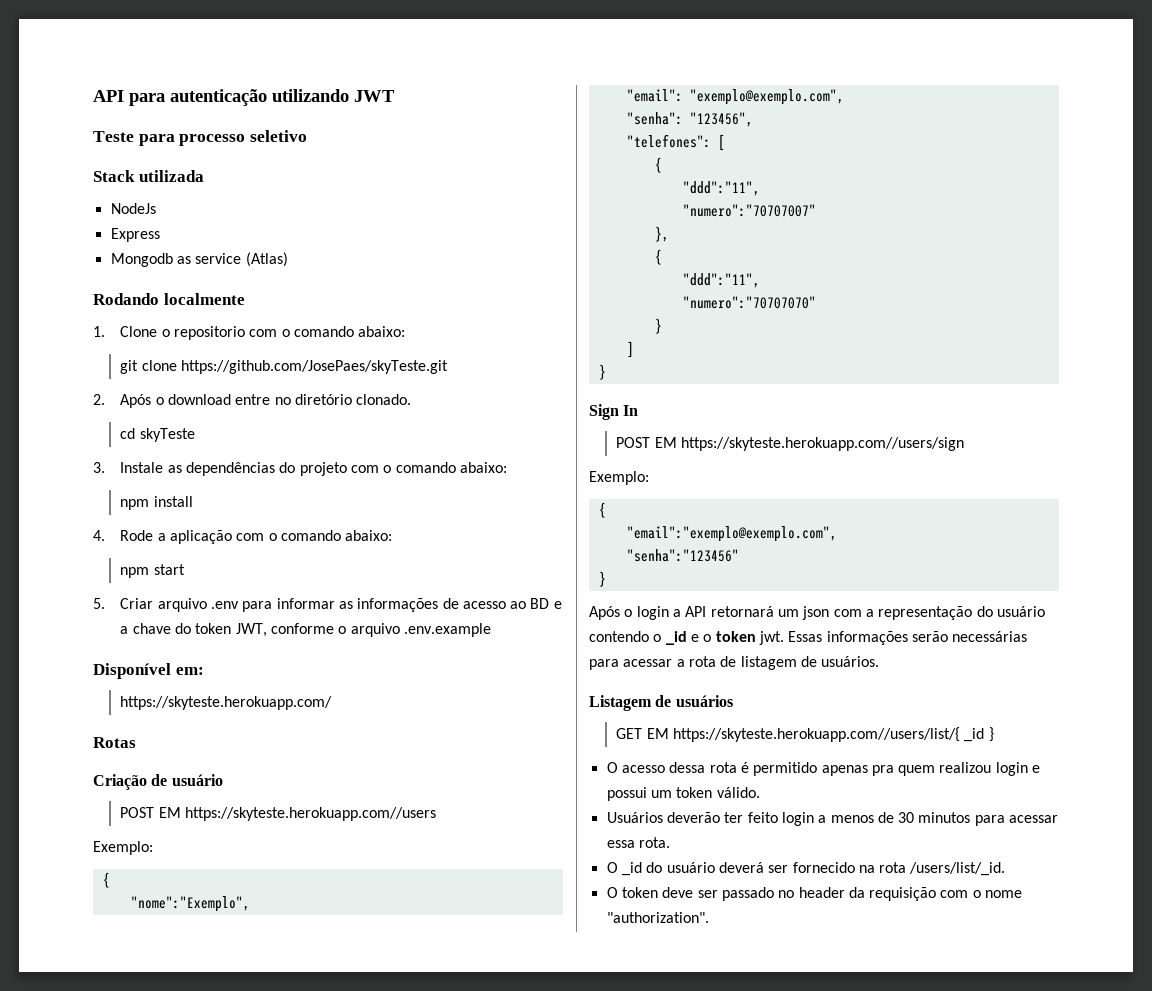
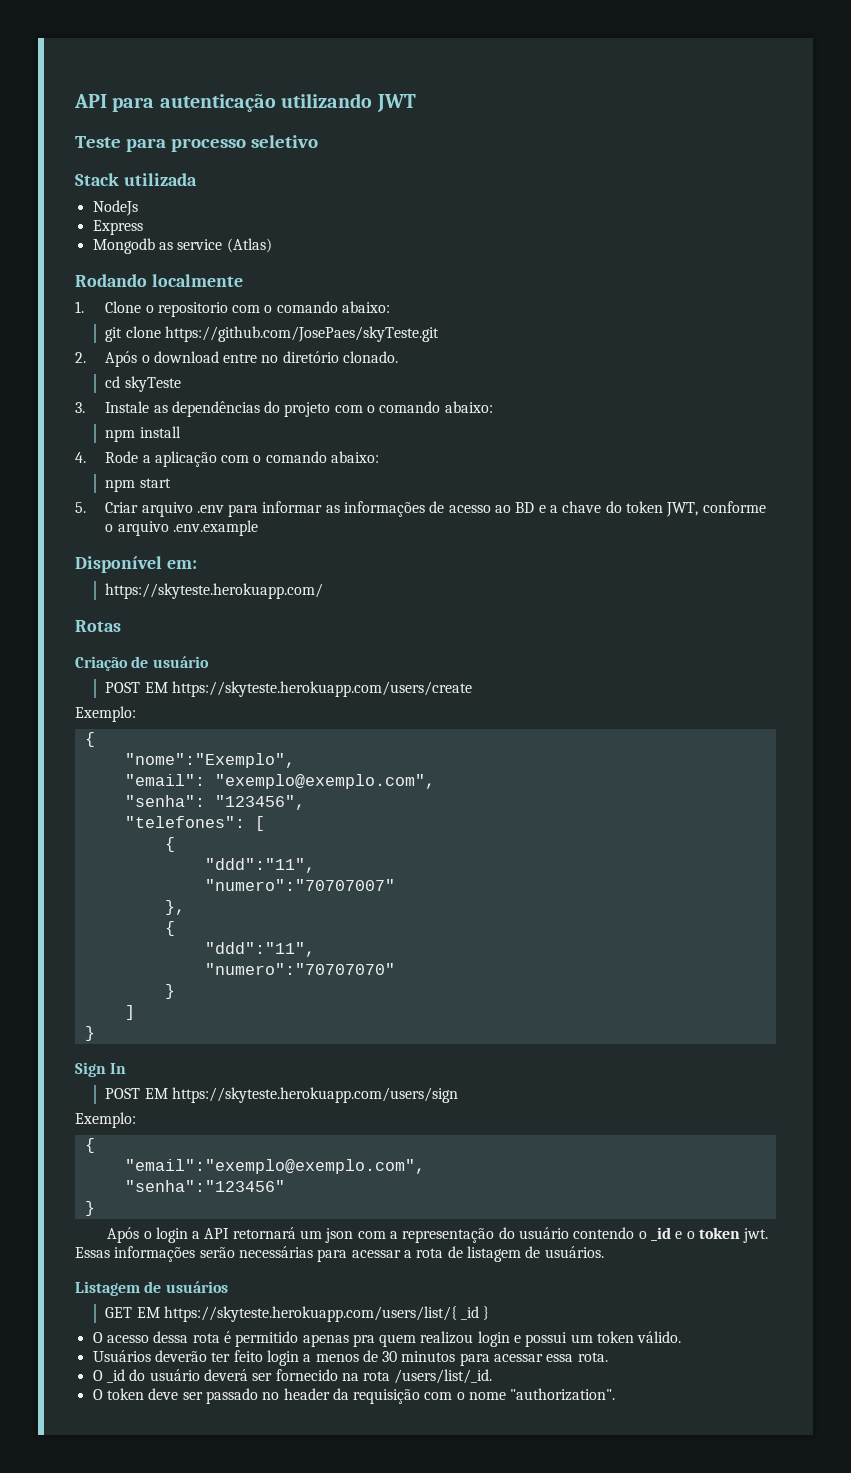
- POST EM https://skyteste.herokuapp.com//users
+ POST EM https://skyteste.herokuapp.com/users/create
- POST EM https://skyteste.herokuapp.com//users/sign
+ POST EM https://skyteste.herokuapp.com/users/sign
- GET EM https://skyteste.herokuapp.com//users/list/{ _id }
+ GET EM https://skyteste.herokuapp.com/users/list/{ _id }

